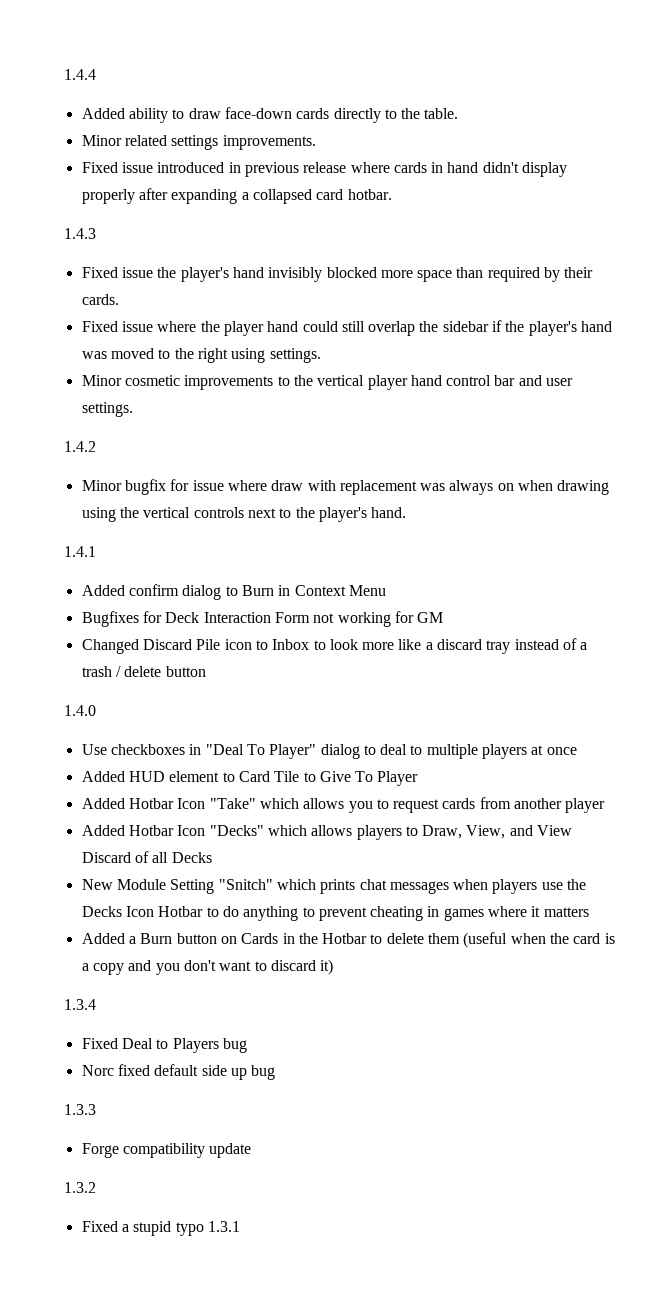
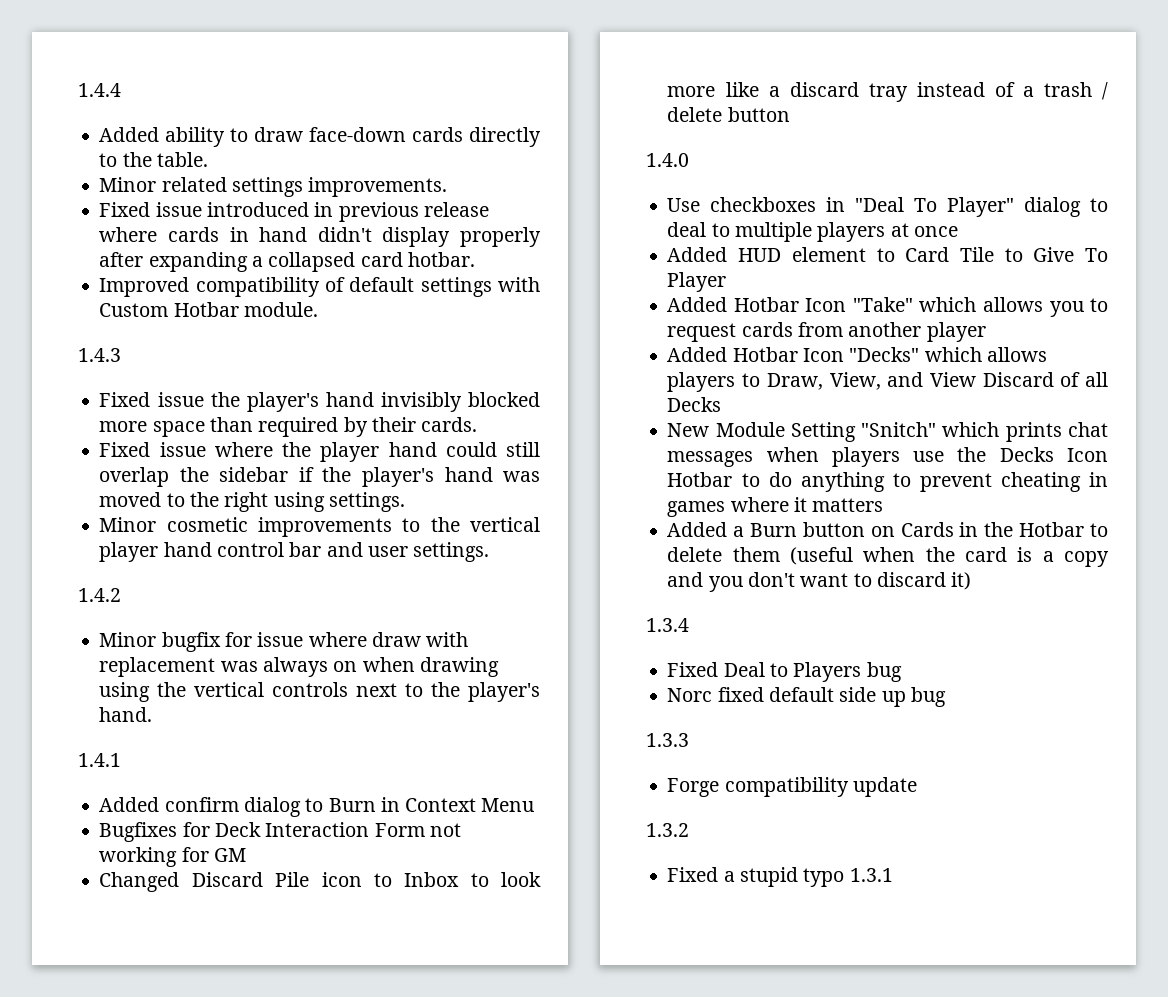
+ Improved compatibility of default settings with Custom Hotbar module.

